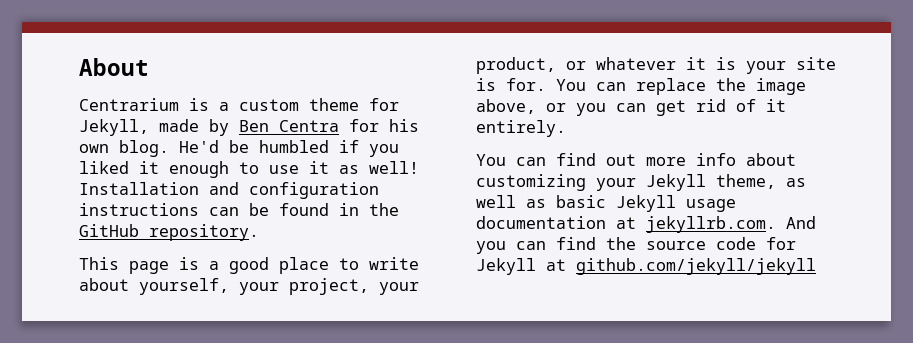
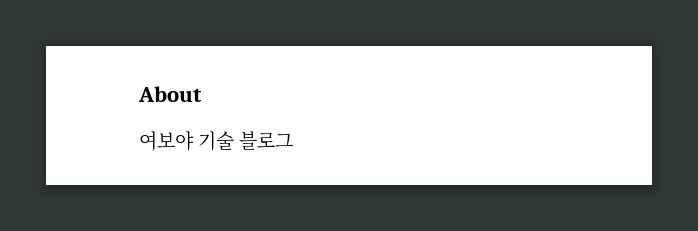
- Centrarium is a custom theme for Jekyll, made by Ben Centra for his own blog. He'd be humbled if you liked it enough to use it as well! Installation and configuration instructions can be found in the GitHub repository.
- This page is a good place to write about yourself, your project, your product, or whatever it is your site is for. You can replace the image above, or you can get rid of it entirely.
- You can find out more info about customizing your Jekyll theme, as well as basic Jekyll usage documentation at jekyllrb.com. And you can find the source code for Jekyll at github.com/jekyll/jekyll
+ 여보야 기술 블로그

